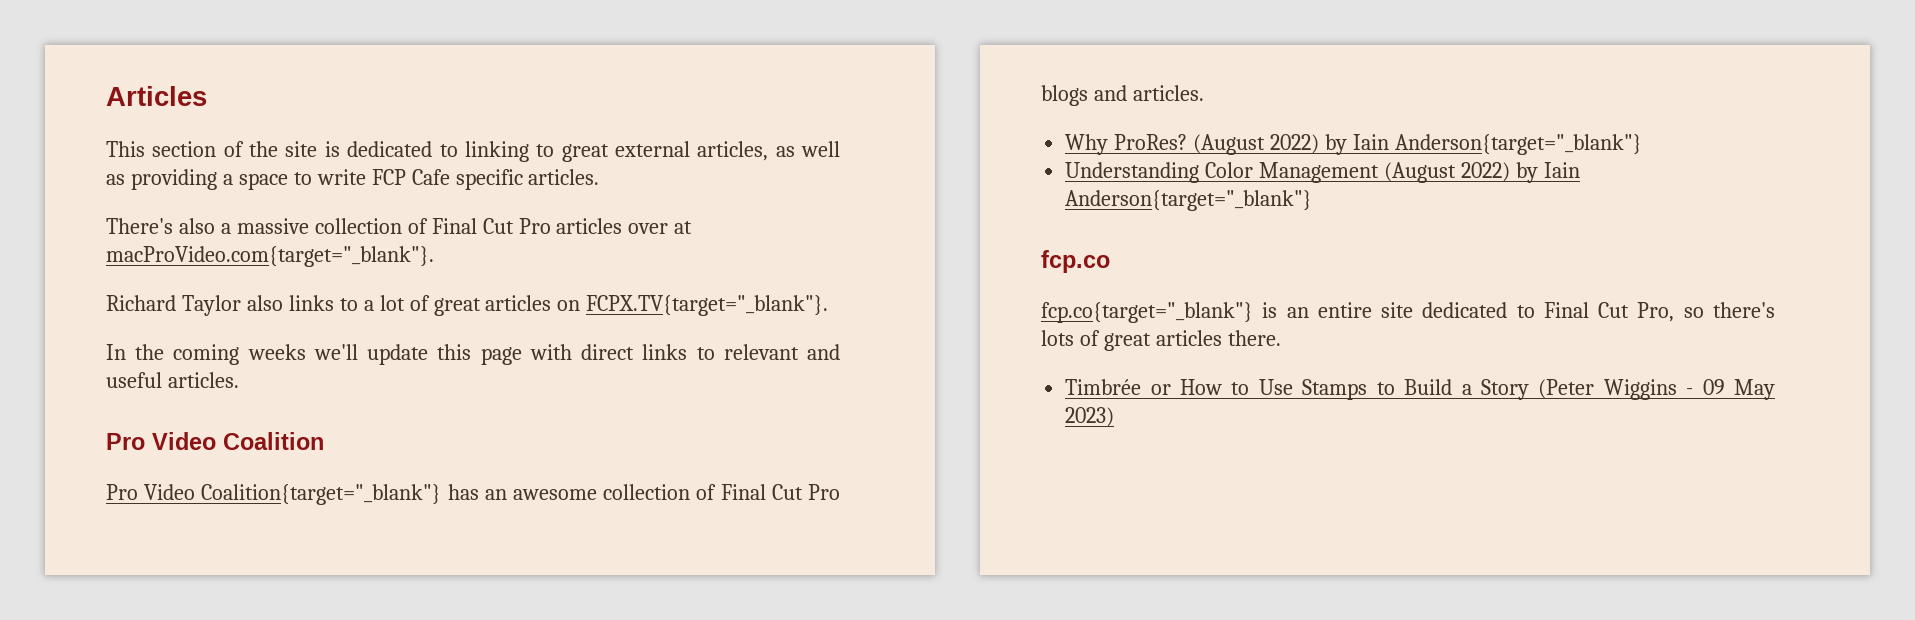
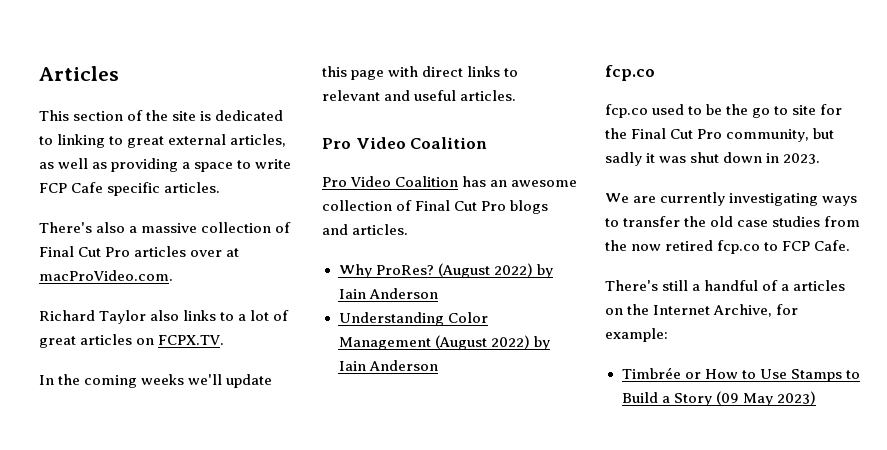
- There's also a massive collection of Final Cut Pro articles over at macProVideo.com{target="_blank"}.
+ There's also a massive collection of Final Cut Pro articles over at macProVideo.com.
- Richard Taylor also links to a lot of great articles on FCPX.TV{target="_blank"}.
+ Richard Taylor also links to a lot of great articles on FCPX.TV.
- Pro Video Coalition{target="_blank"} has an awesome collection of Final Cut Pro blogs and articles.
+ Pro Video Coalition has an awesome collection of Final Cut Pro blogs and articles.
- Why ProRes? (August 2022) by Iain Anderson{target="_blank"}
+ Why ProRes? (August 2022) by Iain Anderson
- Understanding Color Management (August 2022) by Iain Anderson{target="_blank"}
+ Understanding Color Management (August 2022) by Iain Anderson
- fcp.co{target="_blank"} is an entire site dedicated to Final Cut Pro, so there's lots of great articles there.
+ fcp.co used to be the go to site for the Final Cut Pro community, but sadly it was shut down in 2023.
+ We are currently investigating ways to transfer the old case studies from the now retired fcp.co to FCP Cafe.
+ There's still a handful of a articles on the Internet Archive, for example:
- Timbrée or How to Use Stamps to Build a Story (Peter Wiggins - 09 May 2023)
+ Timbrée or How to Use Stamps to Build a Story (09 May 2023)

